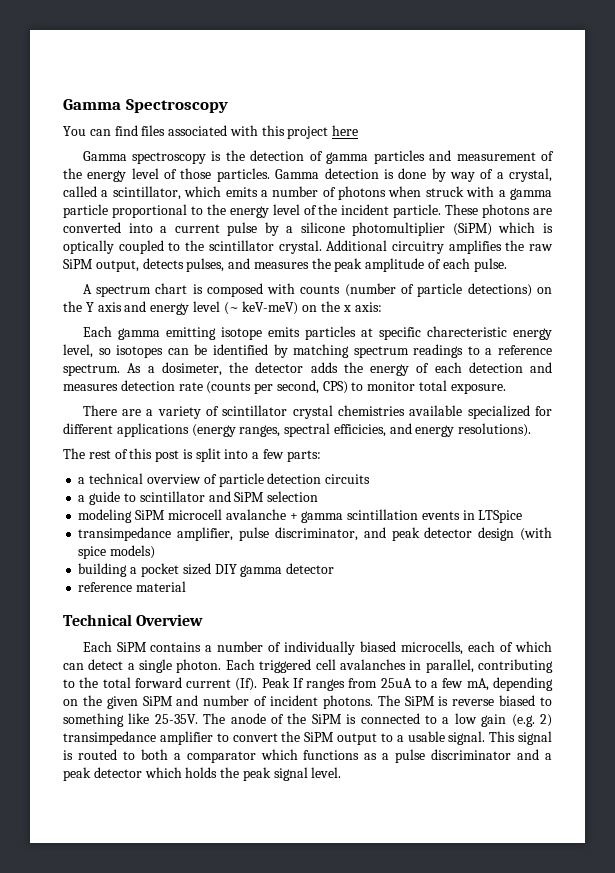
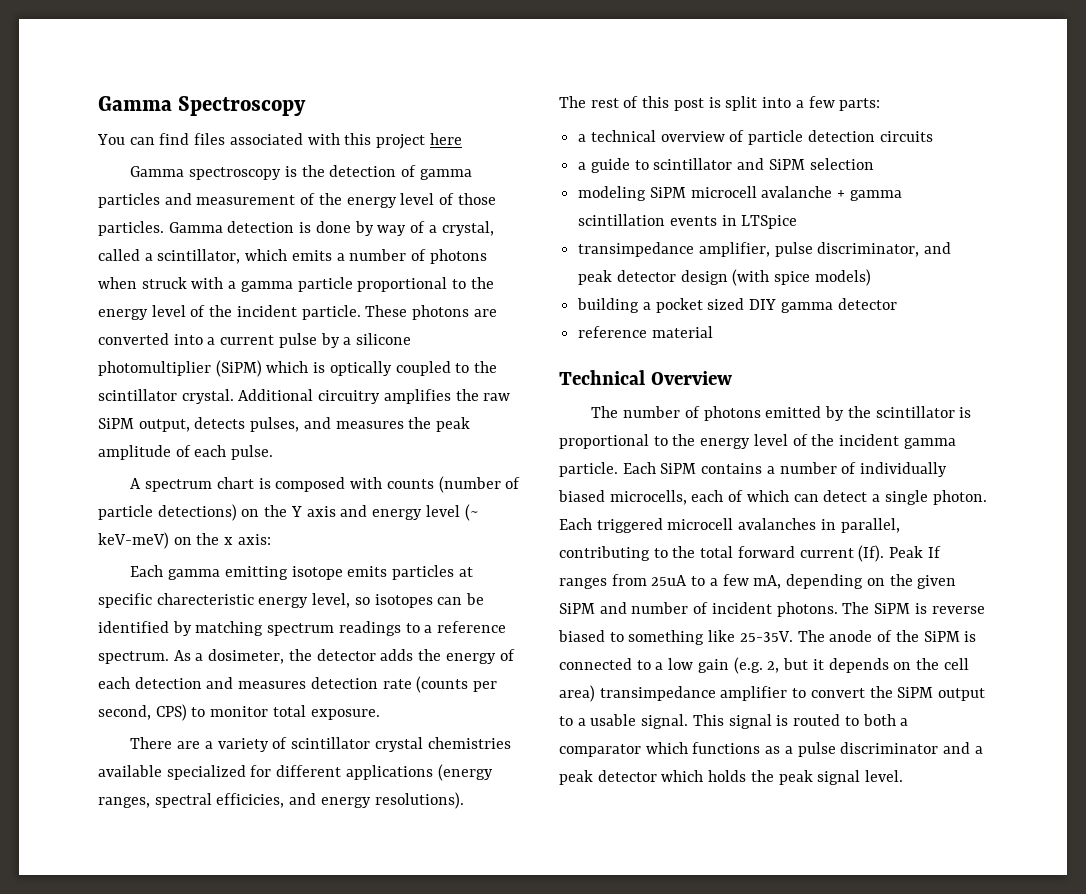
+ The number of photons emitted by the scintillator is proportional to the energy level of the incident gamma particle.
- Each triggered cell avalanches in parallel, contributing to the total forward current (If). Peak If ranges from 25uA to a few mA, depending on the given SiPM and number of incident photons.
+ Each triggered microcell avalanches in parallel, contributing to the total forward current (If). Peak If ranges from 25uA to a few mA, depending on the given SiPM and number of incident photons.
- The anode of the SiPM is connected to a low gain (e.g. 2) transimpedance amplifier to convert the SiPM output to a usable signal.
+ The anode of the SiPM is connected to a low gain (e.g. 2, but it depends on the cell area) transimpedance amplifier to convert the SiPM output to a usable signal.

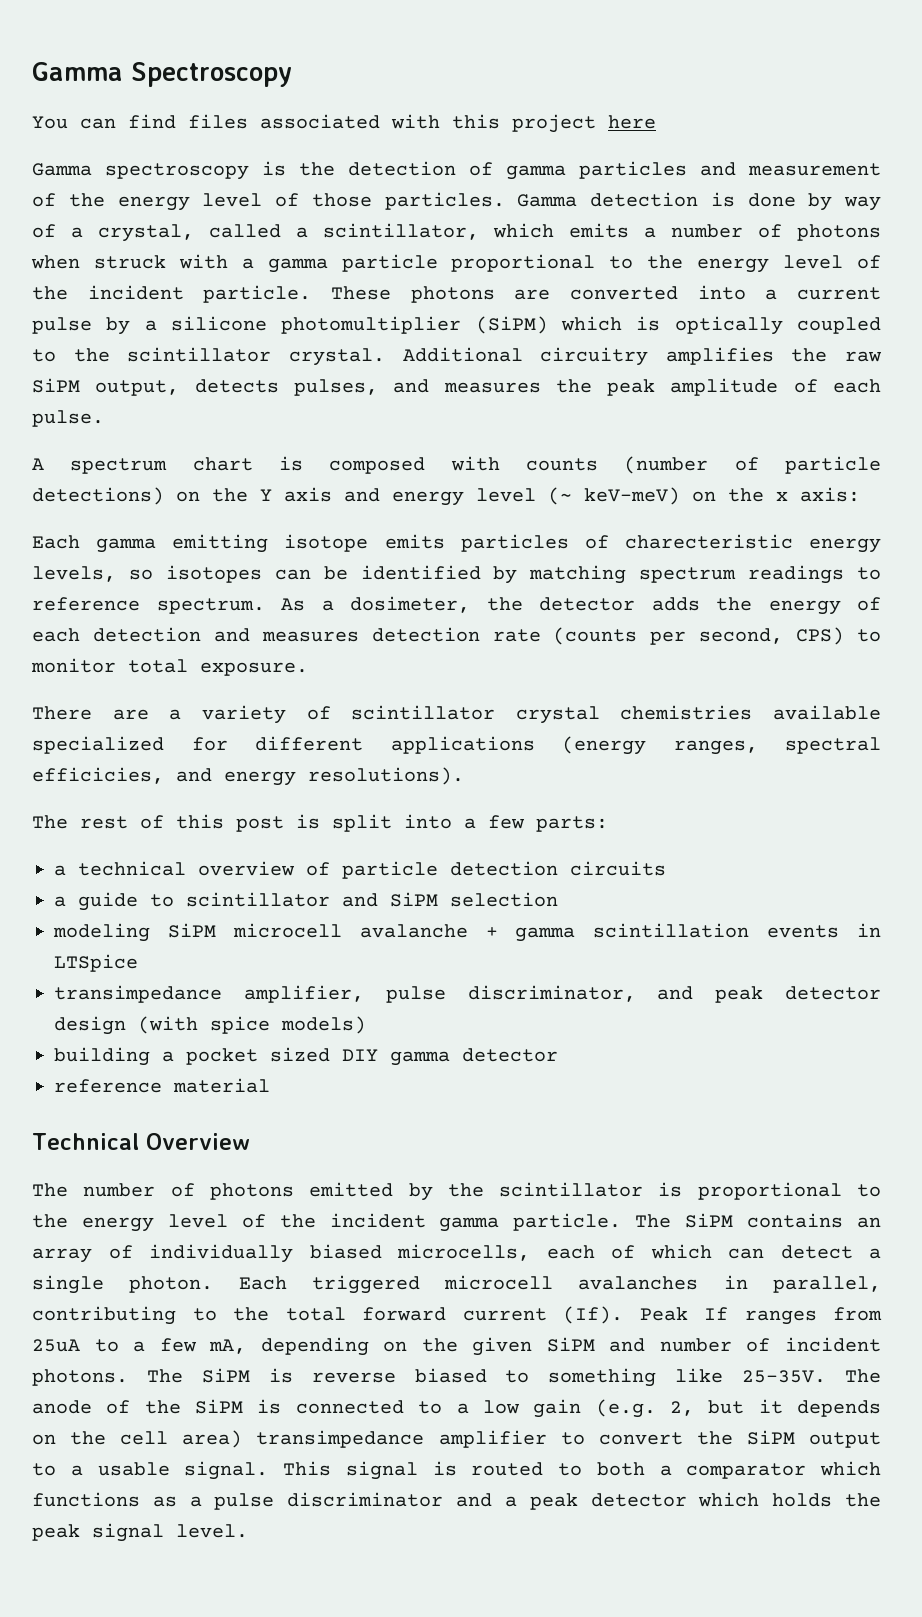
- Each gamma emitting isotope emits particles at specific charecteristic energy level, so isotopes can be identified by matching spectrum readings to a reference spectrum.
+ Each gamma emitting isotope emits particles of charecteristic energy levels, so isotopes can be identified by matching spectrum readings to reference spectrum.
- Each SiPM contains a number of individually biased microcells, each of which can detect a single photon.
+ The SiPM contains an array of individually biased microcells, each of which can detect a single photon.

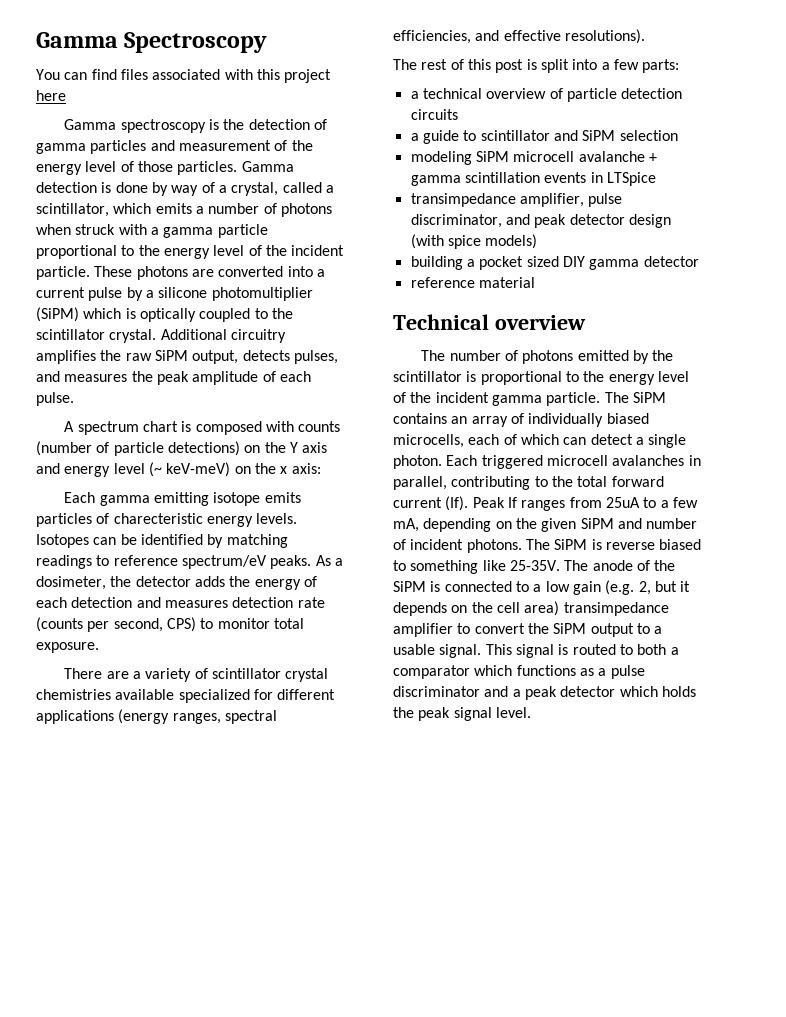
- Each gamma emitting isotope emits particles of charecteristic energy levels, so isotopes can be identified by matching spectrum readings to reference spectrum.
+ Each gamma emitting isotope emits particles of charecteristic energy levels. Isotopes can be identified by matching readings to reference spectrum/eV peaks.
- There are a variety of scintillator crystal chemistries available specialized for different applications (energy ranges, spectral efficicies, and energy resolutions).
+ There are a variety of scintillator crystal chemistries available specialized for different applications (energy ranges, spectral efficiencies, and effective resolutions).
- Technical Overview
+ Technical overview

